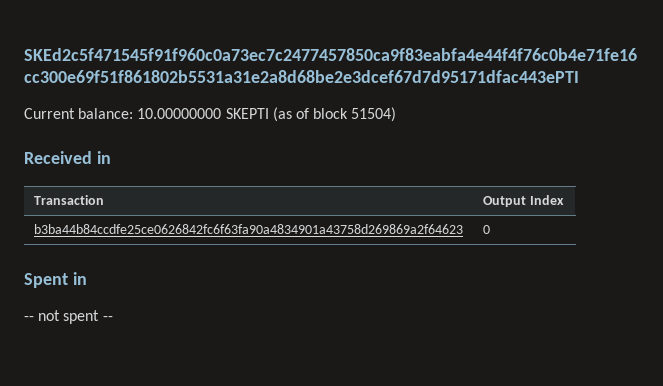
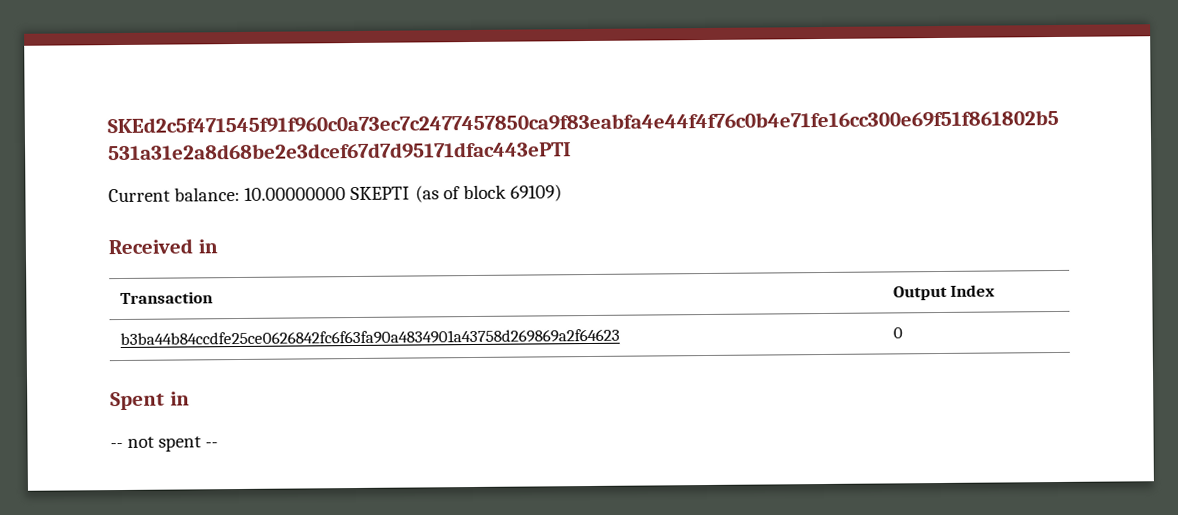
- Current balance: 10.00000000 SKEPTI (as of block 51504)
+ Current balance: 10.00000000 SKEPTI (as of block 69109)

